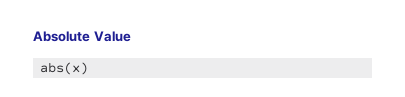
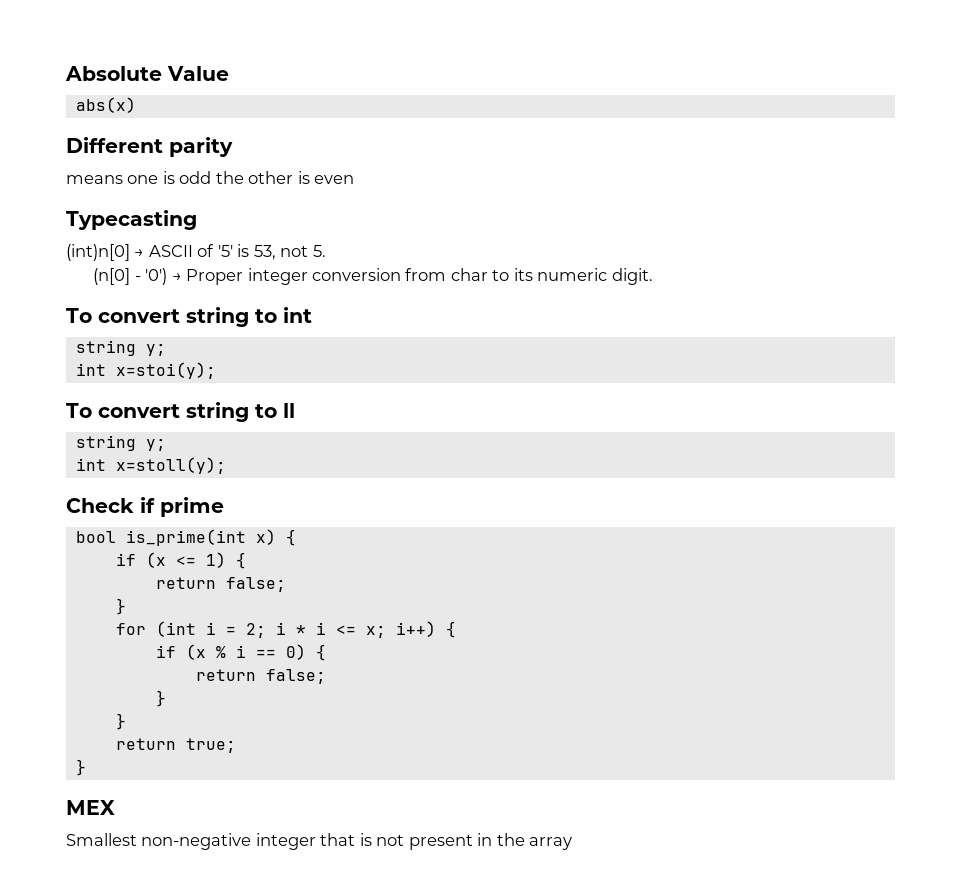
+ Different parity
+ means one is odd the other is even
+ Typecasting
+ (int)n[0] → ASCII of '5' is 53, not 5.
+ (n[0] - '0') → Proper integer conversion from char to its numeric digit.
+ To convert string to int
+ string y;
+ int x=stoi(y);
+ To convert string to ll
+ string y;
+ int x=stoll(y);
+ Check if prime
+ bool is_prime(int x) {
+ if (x <= 1) {
+ return false;
+ }
+ for (int i = 2; i * i <= x; i++) {
+ if (x % i == 0) {
+ return false;
+ }
+ }
+ return true;
+ }
+ MEX
+ Smallest non-negative integer that is not present in the array

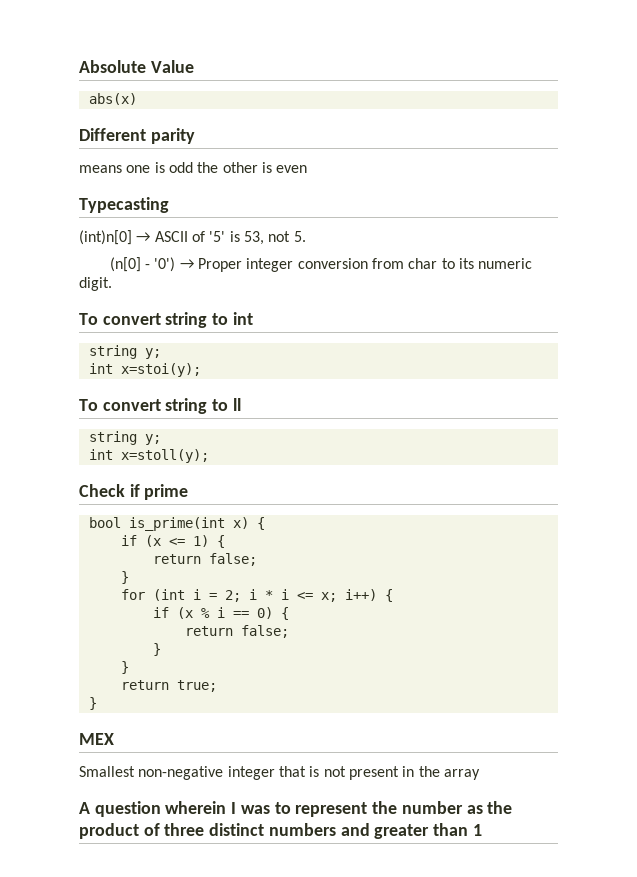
+ A question wherein I was to represent the number as the product of three distinct numbers and greater than 1

